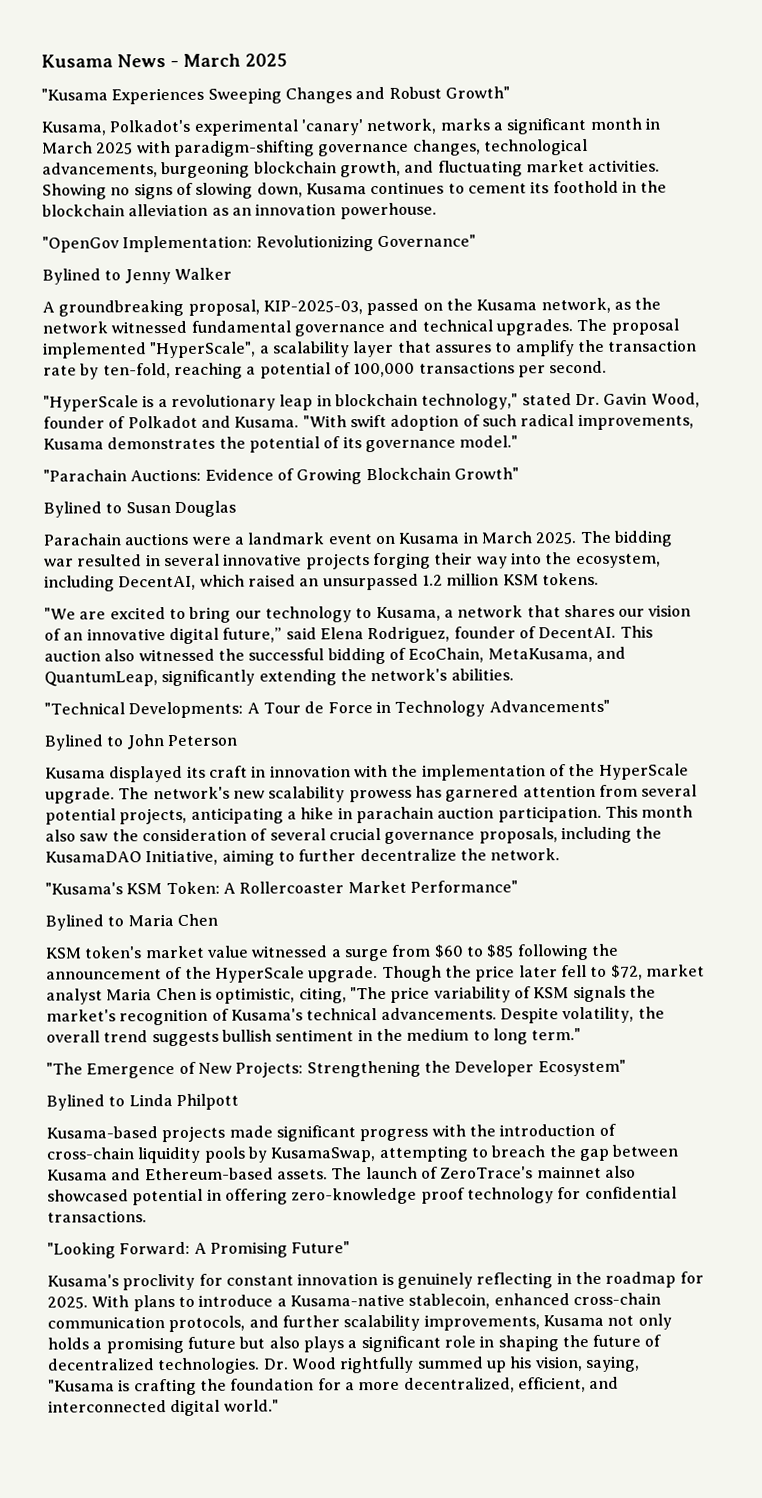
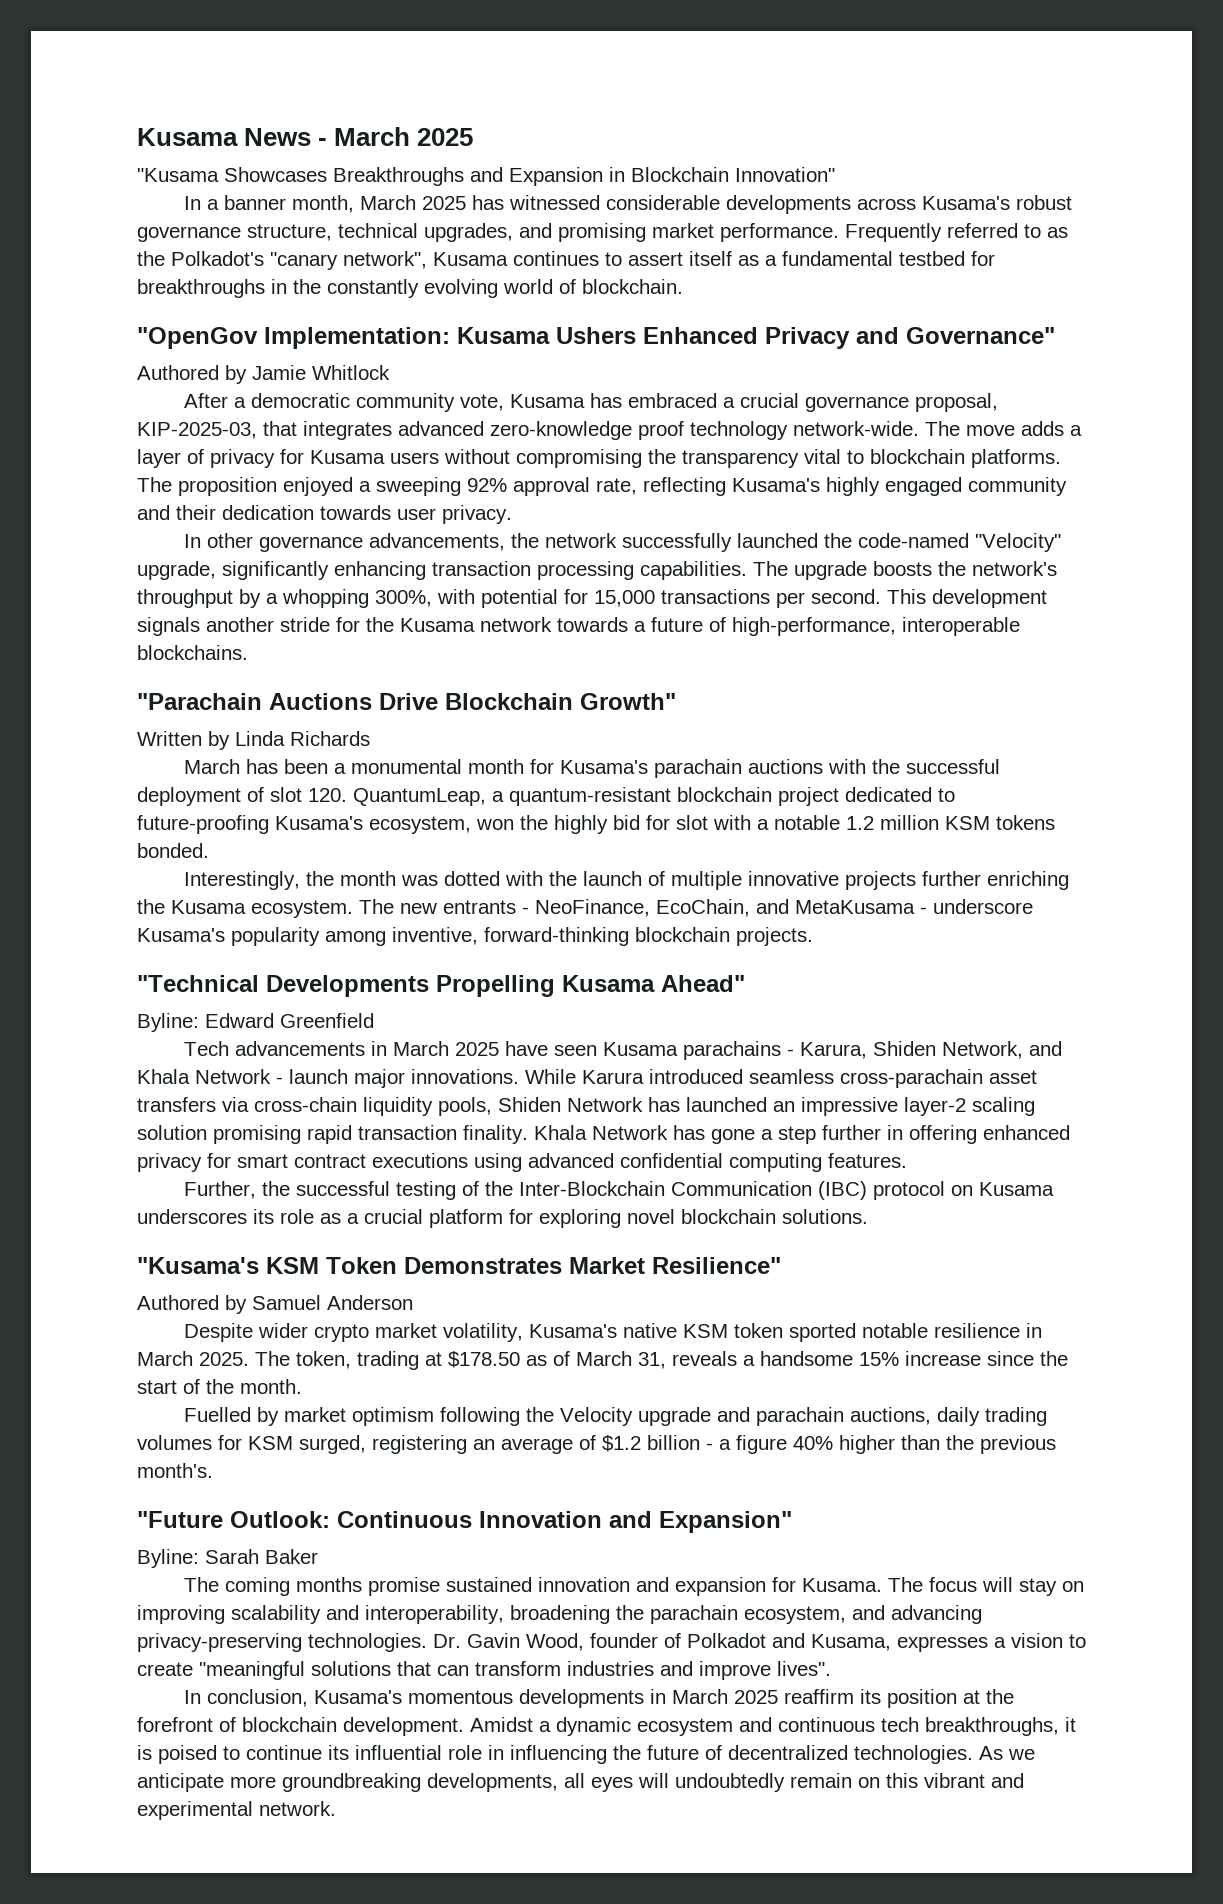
- "Kusama Experiences Sweeping Changes and Robust Growth"
- Kusama, Polkadot's experimental 'canary' network, marks a significant month in March 2025 with paradigm-shifting governance changes, technological advancements, burgeoning blockchain growth, and fluctuating market activities. Showing no signs of slowing down, Kusama continues to cement its foothold in the blockchain alleviation as an innovation powerhouse.
- "OpenGov Implementation: Revolutionizing Governance"
- Bylined to Jenny Walker
- A groundbreaking proposal, KIP-2025-03, passed on the Kusama network, as the network witnessed fundamental governance and technical upgrades. The proposal implemented "HyperScale", a scalability layer that assures to amplify the transaction rate by ten-fold, reaching a potential of 100,000 transactions per second.
- "HyperScale is a revolutionary leap in blockchain technology," stated Dr. Gavin Wood, founder of Polkadot and Kusama. "With swift adoption of such radical improvements, Kusama demonstrates the potential of its governance model."
- "Parachain Auctions: Evidence of Growing Blockchain Growth"
- Bylined to Susan Douglas
- Parachain auctions were a landmark event on Kusama in March 2025. The bidding war resulted in several innovative projects forging their way into the ecosystem, including DecentAI, which raised an unsurpassed 1.2 million KSM tokens.
- "We are excited to bring our technology to Kusama, a network that shares our vision of an innovative digital future,” said Elena Rodriguez, founder of DecentAI. This auction also witnessed the successful bidding of EcoChain, MetaKusama, and QuantumLeap, significantly extending the network's abilities.
- "Technical Developments: A Tour de Force in Technology Advancements"
- Bylined to John Peterson
- Kusama displayed its craft in innovation with the implementation of the HyperScale upgrade. The network's new scalability prowess has garnered attention from several potential projects, anticipating a hike in parachain auction participation. This month also saw the consideration of several crucial governance proposals, including the KusamaDAO Initiative, aiming to further decentralize the network.
- "Kusama's KSM Token: A Rollercoaster Market Performance"
- Bylined to Maria Chen
- KSM token's market value witnessed a surge from $60 to $85 following the announcement of the HyperScale upgrade. Though the price later fell to $72, market analyst Maria Chen is optimistic, citing, "The price variability of KSM signals the market's recognition of Kusama's technical advancements. Despite volatility, the overall trend suggests bullish sentiment in the medium to long term."
- "The Emergence of New Projects: Strengthening the Developer Ecosystem"
- Bylined to Linda Philpott
- Kusama-based projects made significant progress with the introduction of cross-chain liquidity pools by KusamaSwap, attempting to breach the gap between Kusama and Ethereum-based assets. The launch of ZeroTrace's mainnet also showcased potential in offering zero-knowledge proof technology for confidential transactions.
- "Looking Forward: A Promising Future"
- Kusama's proclivity for constant innovation is genuinely reflecting in the roadmap for 2025. With plans to introduce a Kusama-native stablecoin, enhanced cross-chain communication protocols, and further scalability improvements, Kusama not only holds a promising future but also plays a significant role in shaping the future of decentralized technologies.
+ "Kusama Showcases Breakthroughs and Expansion in Blockchain Innovation"
+ In a banner month, March 2025 has witnessed considerable developments across Kusama's robust governance structure, technical upgrades, and promising market performance. Frequently referred to as the Polkadot's "canary network", Kusama continues to assert itself as a fundamental testbed for breakthroughs in the constantly evolving world of blockchain.
+ "OpenGov Implementation: Kusama Ushers Enhanced Privacy and Governance"
+ Authored by Jamie Whitlock
+ After a democratic community vote, Kusama has embraced a crucial governance proposal, KIP-2025-03, that integrates advanced zero-knowledge proof technology network-wide. The move adds a layer of privacy for Kusama users without compromising the transparency vital to blockchain platforms. The proposition enjoyed a sweeping 92% approval rate, reflecting Kusama's highly engaged community and their dedication towards user privacy.
+ In other governance advancements, the network successfully launched the code-named "Velocity" upgrade, significantly enhancing transaction processing capabilities. The upgrade boosts the network's throughput by a whopping 300%, with potential for 15,000 transactions per second. This development signals another stride for the Kusama network towards a future of high-performance, interoperable blockchains.
+ "Parachain Auctions Drive Blockchain Growth"
+ Written by Linda Richards
+ March has been a monumental month for Kusama's parachain auctions with the successful deployment of slot 120. QuantumLeap, a quantum-resistant blockchain project dedicated to future-proofing Kusama's ecosystem, won the highly bid for slot with a notable 1.2 million KSM tokens bonded.
+ Interestingly, the month was dotted with the launch of multiple innovative projects further enriching the Kusama ecosystem. The new entrants - NeoFinance, EcoChain, and MetaKusama - underscore Kusama's popularity among inventive, forward-thinking blockchain projects.
+ "Technical Developments Propelling Kusama Ahead"
+ Byline: Edward Greenfield
+ Tech advancements in March 2025 have seen Kusama parachains - Karura, Shiden Network, and Khala Network - launch major innovations. While Karura introduced seamless cross-parachain asset transfers via cross-chain liquidity pools, Shiden Network has launched an impressive layer-2 scaling solution promising rapid transaction finality. Khala Network has gone a step further in offering enhanced privacy for smart contract executions using advanced confidential computing features.
+ Further, the successful testing of the Inter-Blockchain Communication (IBC) protocol on Kusama underscores its role as a crucial platform for exploring novel blockchain solutions.
+ "Kusama's KSM Token Demonstrates Market Resilience"
+ Authored by Samuel Anderson
+ Despite wider crypto market volatility, Kusama's native KSM token sported notable resilience in March 2025. The token, trading at $178.50 as of March 31, reveals a handsome 15% increase since the start of the month.
+ Fuelled by market optimism following the Velocity upgrade and parachain auctions, daily trading volumes for KSM surged, registering an average of $1.2 billion - a figure 40% higher than the previous month's.
+ "Future Outlook: Continuous Innovation and Expansion"
+ Byline: Sarah Baker
+ The coming months promise sustained innovation and expansion for Kusama. The focus will stay on improving scalability and interoperability, broadening the parachain ecosystem, and advancing privacy-preserving technologies. Dr. Gavin Wood, founder of Polkadot and Kusama, expresses a vision to create "meaningful solutions that can transform industries and improve lives".
+ In conclusion, Kusama's momentous developments in March 2025 reaffirm its position at the forefront of blockchain development. Amidst a dynamic ecosystem and continuous tech breakthroughs, it is poised to continue its influential role in influencing the future of decentralized technologies.
- Dr. Wood rightfully summed up his vision, saying, "Kusama is crafting the foundation for a more decentralized, efficient, and interconnected digital world."
+ As we anticipate more groundbreaking developments, all eyes will undoubtedly remain on this vibrant and experimental network.

